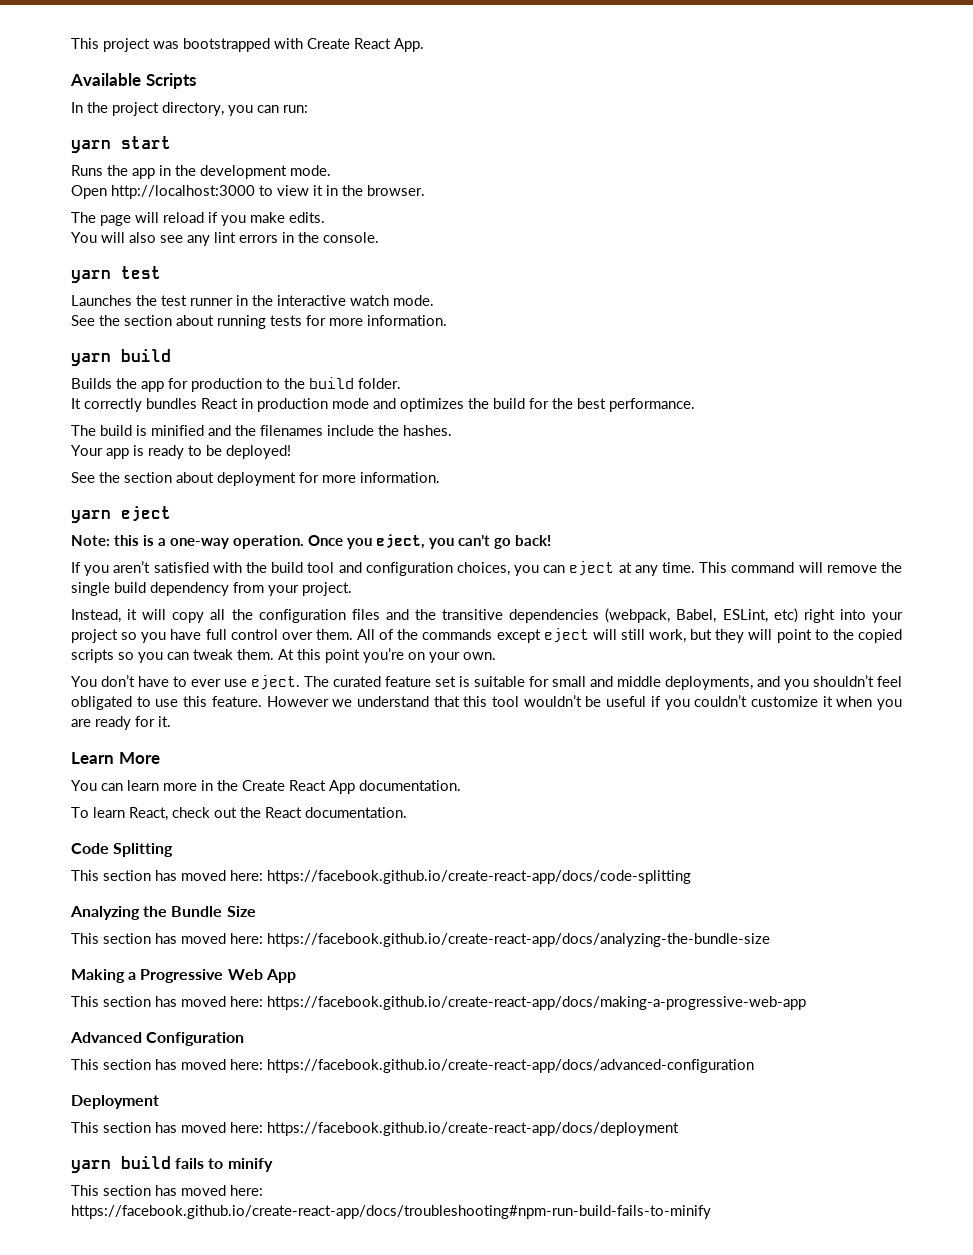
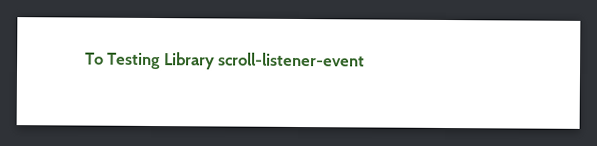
- This project was bootstrapped with Create React App.
- Available Scripts
- In the project directory, you can run:
- yarn start
- Runs the app in the development mode.
- Open http://localhost:3000 to view it in the browser.
- The page will reload if you make edits.
- You will also see any lint errors in the console.
- yarn test
- Launches the test runner in the interactive watch mode.
- See the section about running tests for more information.
- yarn build
- Builds the app for production to the build folder.
- It correctly bundles React in production mode and optimizes the build for the best performance.
- The build is minified and the filenames include the hashes.
- Your app is ready to be deployed!
- See the section about deployment for more information.
- yarn eject
- Note: this is a one-way operation. Once you eject, you can’t go back!
- If you aren’t satisfied with the build tool and configuration choices, you can eject at any time. This command will remove the single build dependency from your project.
- Instead, it will copy all the configuration files and the transitive dependencies (webpack, Babel, ESLint, etc) right into your project so you have full control over them. All of the commands except eject will still work, but they will point to the copied scripts so you can tweak them. At this point you’re on your own.
- You don’t have to ever use eject. The curated feature set is suitable for small and middle deployments, and you shouldn’t feel obligated to use this feature. However we understand that this tool wouldn’t be useful if you couldn’t customize it when you are ready for it.
- Learn More
- You can learn more in the Create React App documentation.
- To learn React, check out the React documentation.
- Code Splitting
- This section has moved here: https://facebook.github.io/create-react-app/docs/code-splitting
- Analyzing the Bundle Size
- This section has moved here: https://facebook.github.io/create-react-app/docs/analyzing-the-bundle-size
- Making a Progressive Web App
- This section has moved here: https://facebook.github.io/create-react-app/docs/making-a-progressive-web-app
- Advanced Configuration
- This section has moved here: https://facebook.github.io/create-react-app/docs/advanced-configuration
- Deployment
- This section has moved here: https://facebook.github.io/create-react-app/docs/deployment
- yarn build fails to minify
- This section has moved here: https://facebook.github.io/create-react-app/docs/troubleshooting#npm-run-build-fails-to-minify
+ To Testing Library scroll-listener-event

